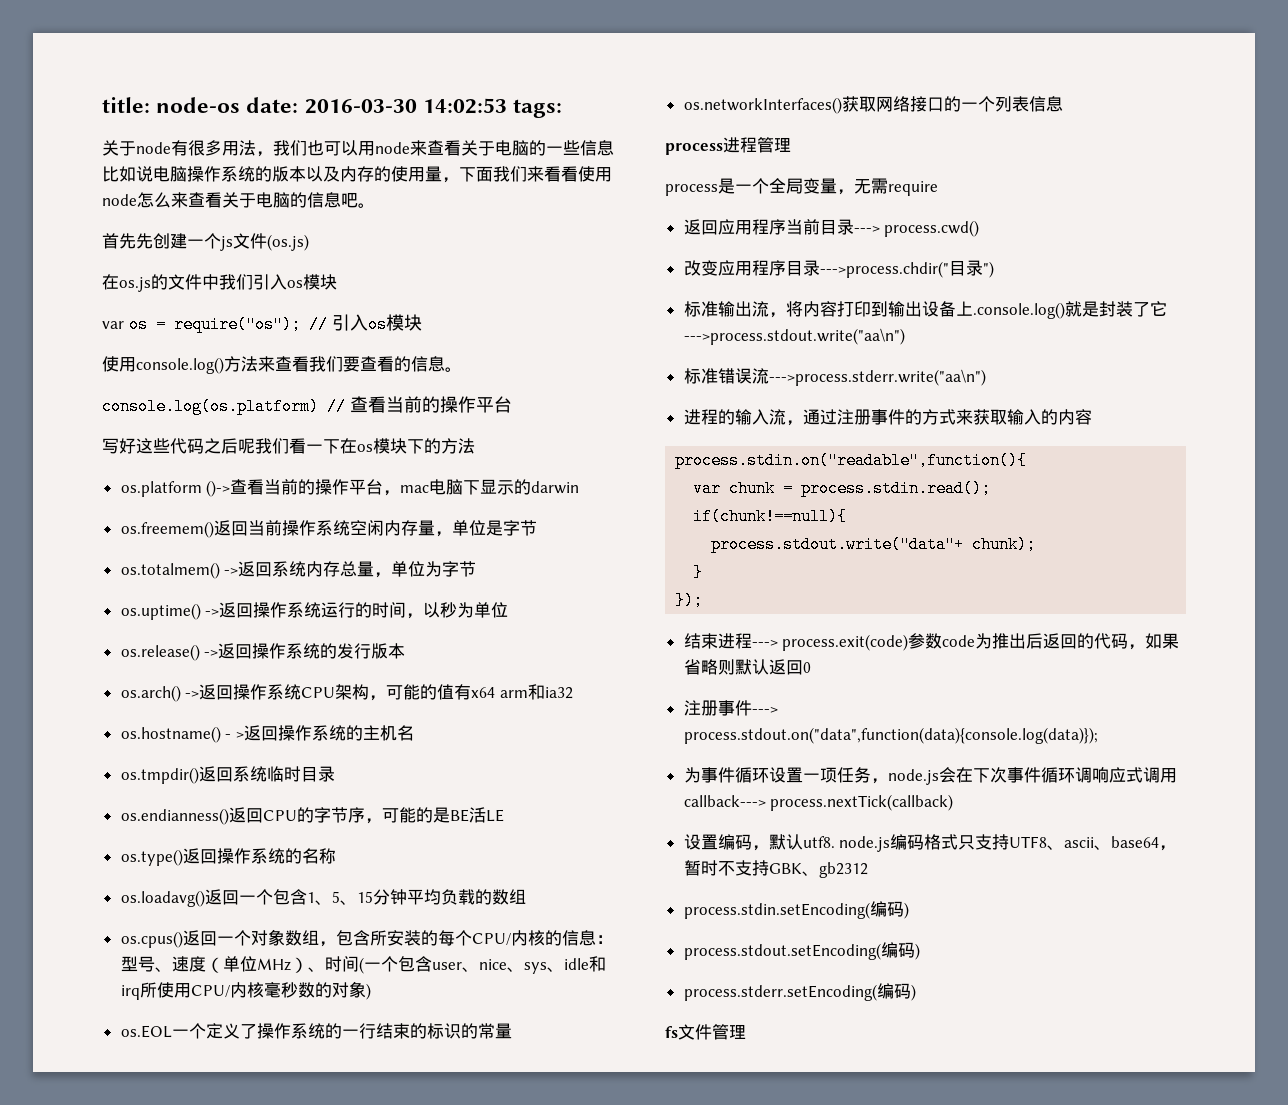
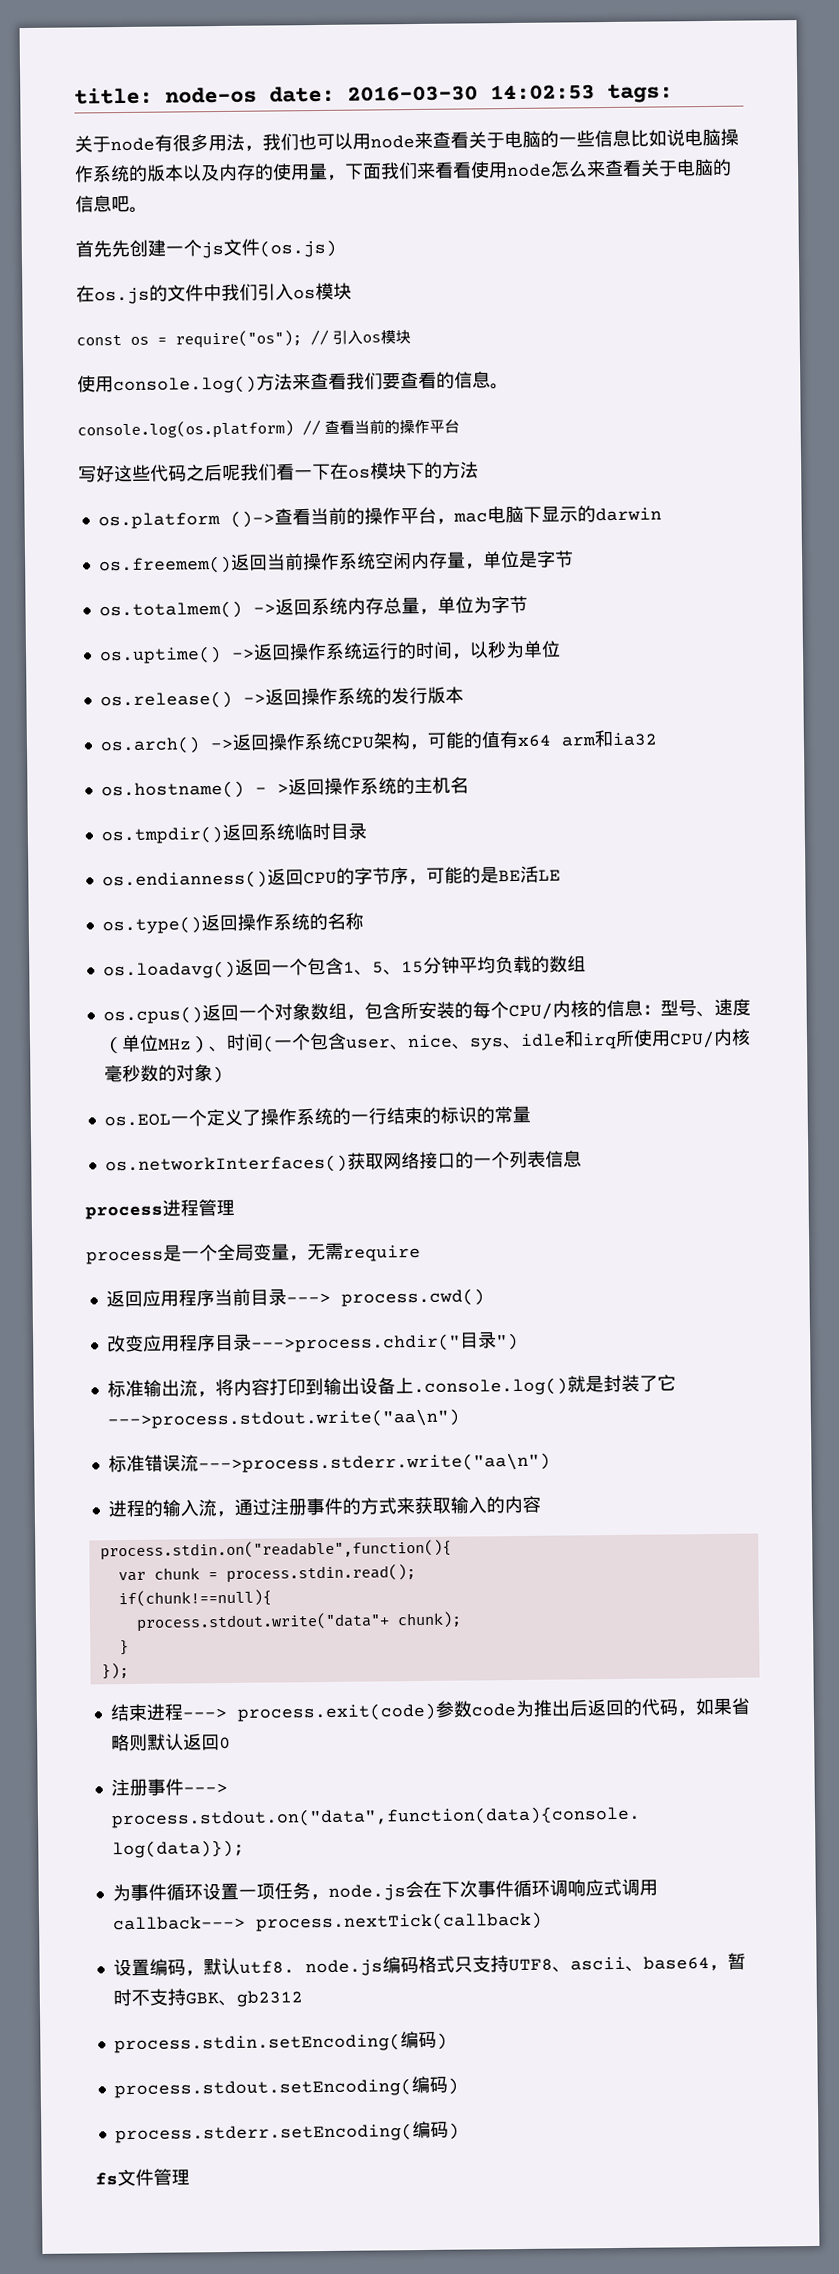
- var os = require("os"); // 引入os模块
+ const os = require("os"); // 引入os模块

